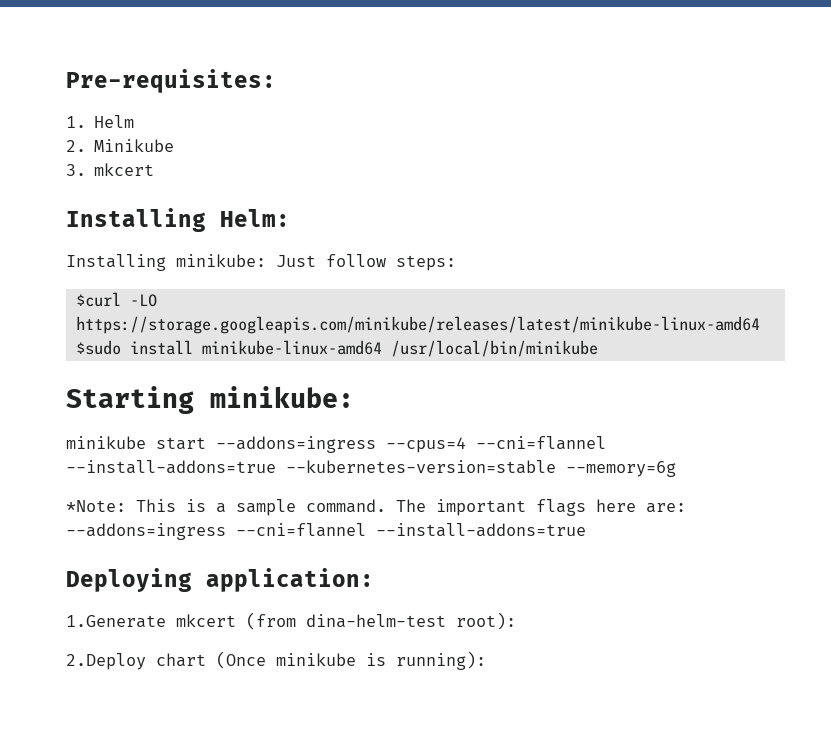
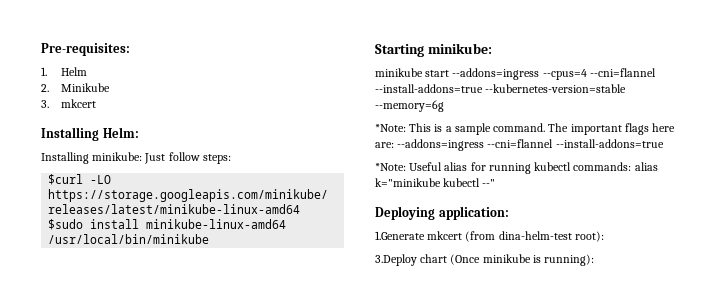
+ *Note: Useful alias for running kubectl commands: alias k="minikube kubectl --"
- 2.Deploy chart (Once minikube is running):
+ 3.Deploy chart (Once minikube is running):

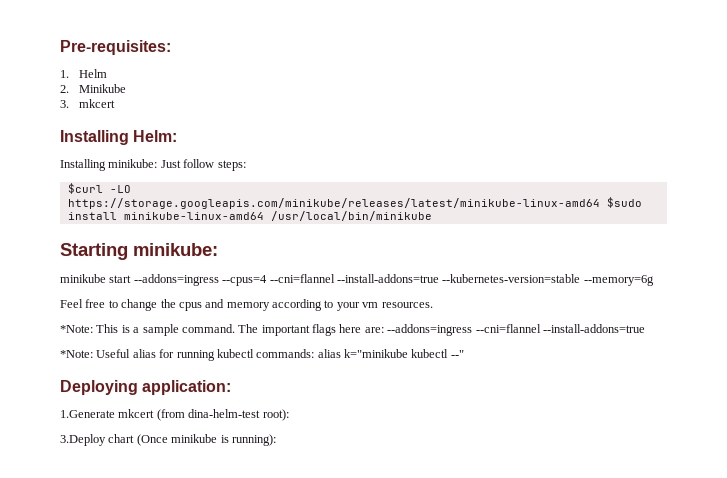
+ Feel free to change the cpus and memory according to your vm resources.

